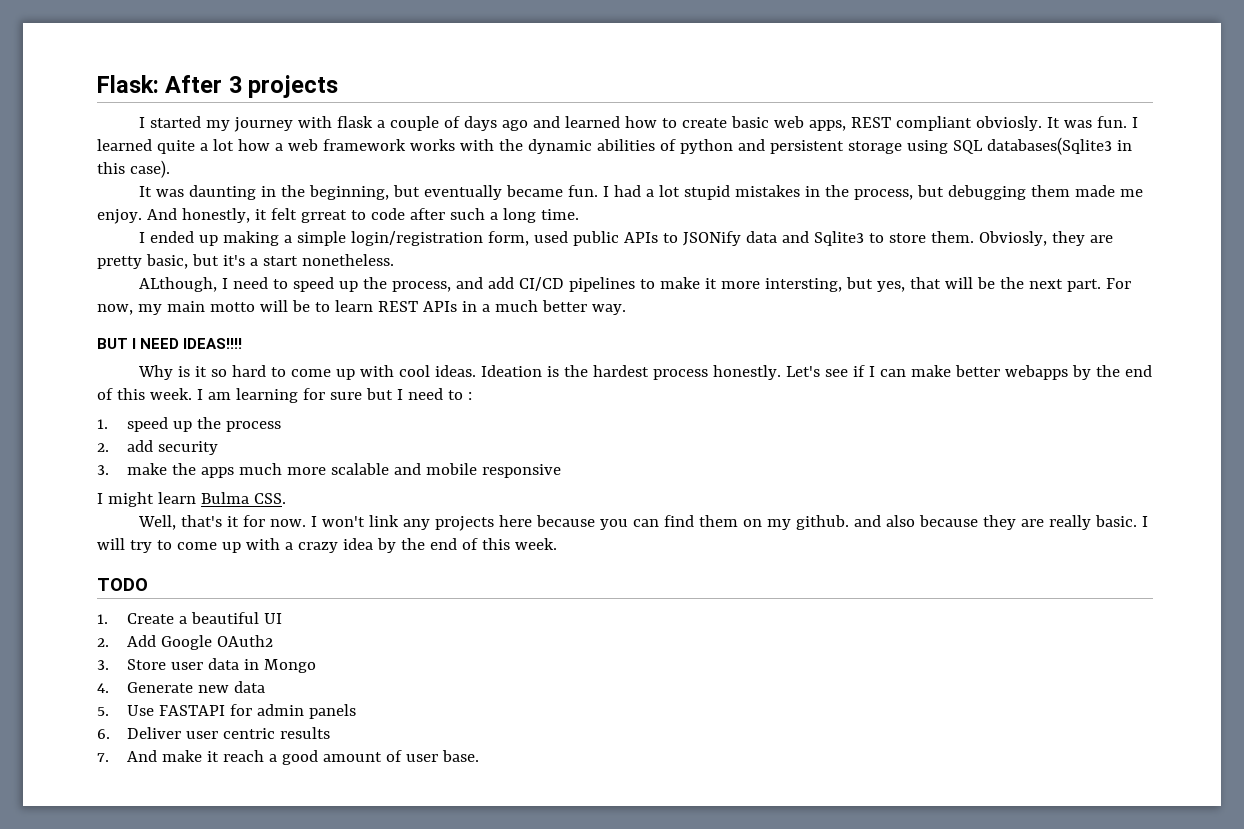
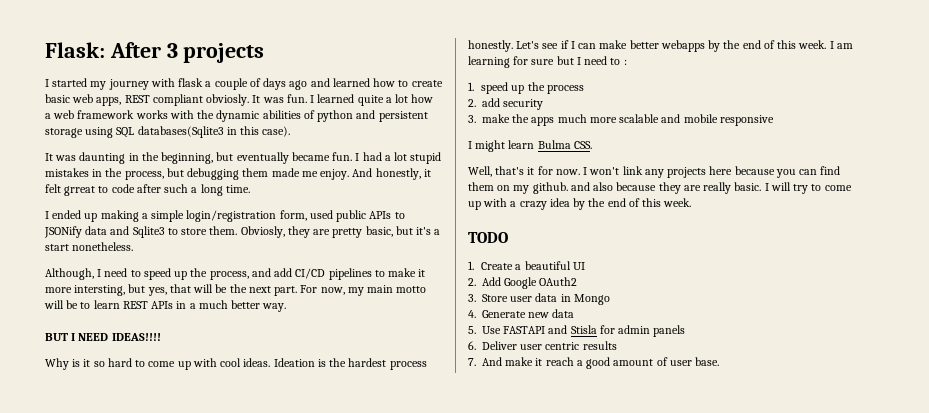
- ALthough, I need to speed up the process, and add CI/CD pipelines to make it more intersting, but yes, that will be the next part.
+ Although, I need to speed up the process, and add CI/CD pipelines to make it more intersting, but yes, that will be the next part.
- 5. Use FASTAPI for admin panels
+ 5. Use FASTAPI and Stisla for admin panels

